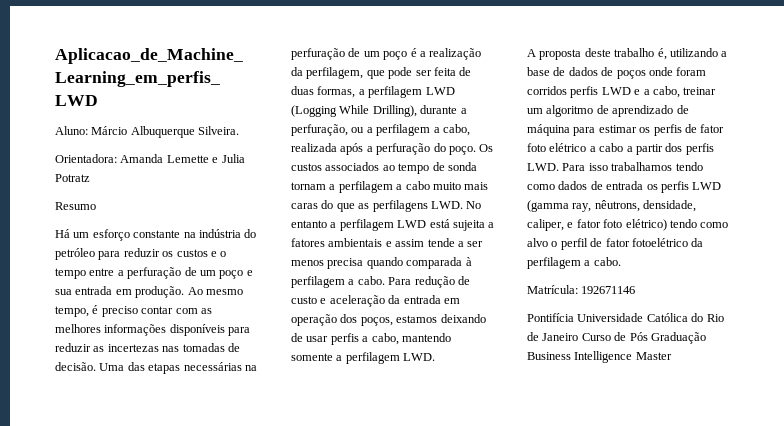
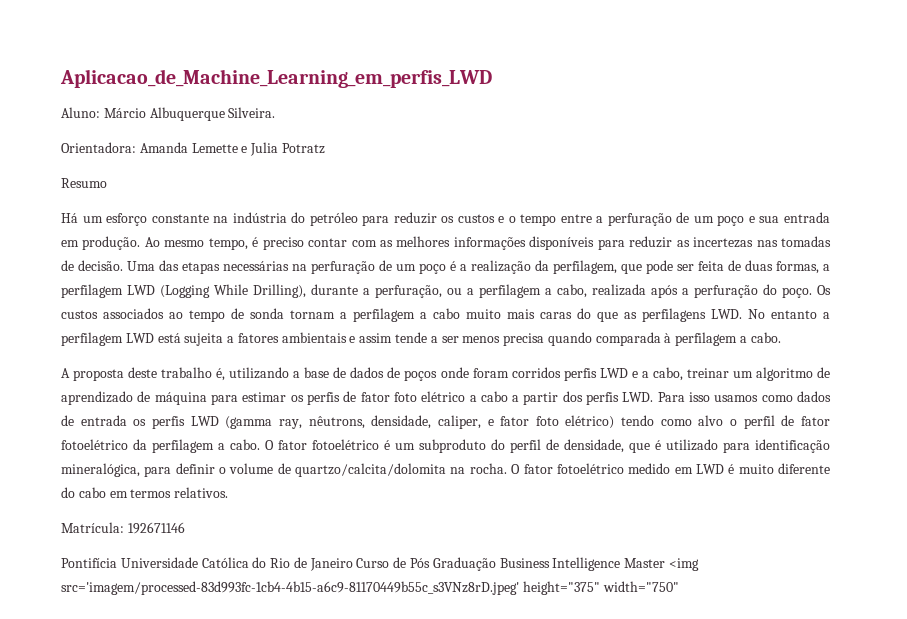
- Para redução de custo e aceleração da entrada em operação dos poços, estamos deixando de usar perfis a cabo, mantendo somente a perfilagem LWD.
- A proposta deste trabalho é, utilizando a base de dados de poços onde foram corridos perfis LWD e a cabo, treinar um algoritmo de aprendizado de máquina para estimar os perfis de fator foto elétrico a cabo a partir dos perfis LWD. Para isso trabalhamos tendo como dados de entrada os perfis LWD (gamma ray, nêutrons, densidade, caliper, e fator foto elétrico) tendo como alvo o perfil de fator fotoelétrico da perfilagem a cabo.
+ A proposta deste trabalho é, utilizando a base de dados de poços onde foram corridos perfis LWD e a cabo, treinar um algoritmo de aprendizado de máquina para estimar os perfis de fator foto elétrico a cabo a partir dos perfis LWD. Para isso usamos como dados de entrada os perfis LWD (gamma ray, nêutrons, densidade, caliper, e fator foto elétrico) tendo como alvo o perfil de fator fotoelétrico da perfilagem a cabo. O fator fotoelétrico é um subproduto do perfil de densidade, que é utilizado para identificação mineralógica, para definir o volume de quartzo/calcita/dolomita na rocha. O fator fotoelétrico medido em LWD é muito diferente do cabo em termos relativos.
- Pontifícia Universidade Católica do Rio de Janeiro Curso de Pós Graduação Business Intelligence Master
+ Pontifícia Universidade Católica do Rio de Janeiro Curso de Pós Graduação Business Intelligence Master <img src='imagem/processed-83d993fc-1cb4-4b15-a6c9-81170449b55c_s3VNz8rD.jpeg' height="375" width="750"

